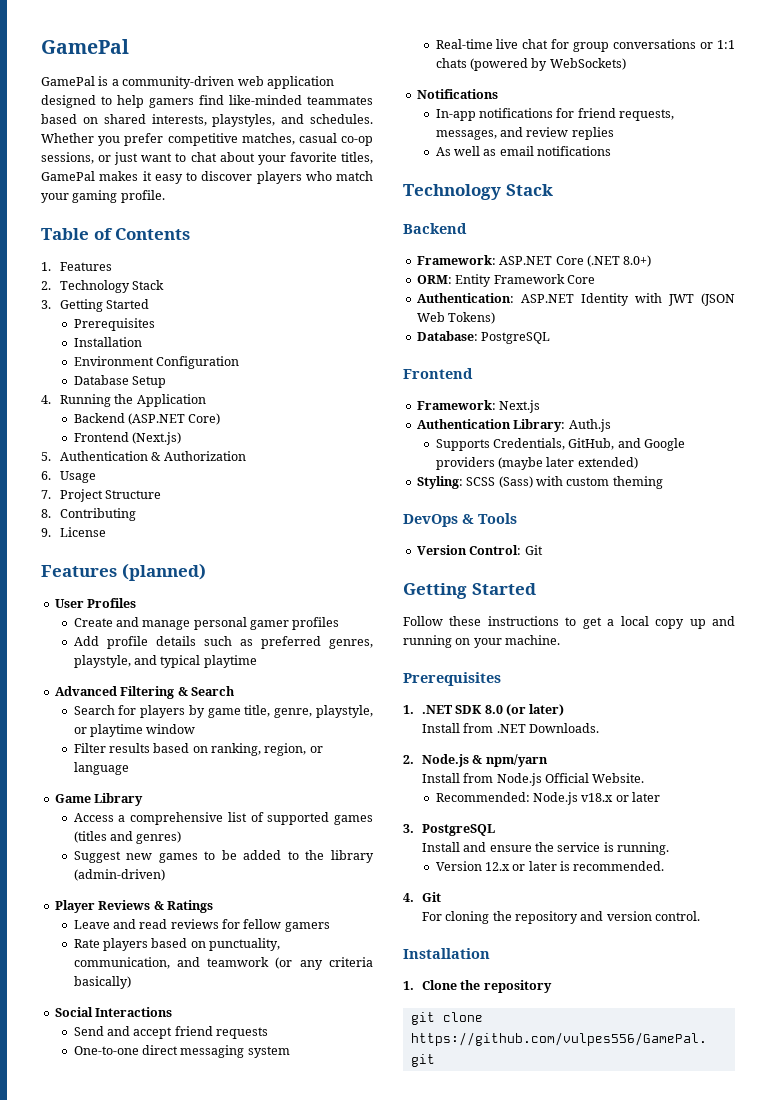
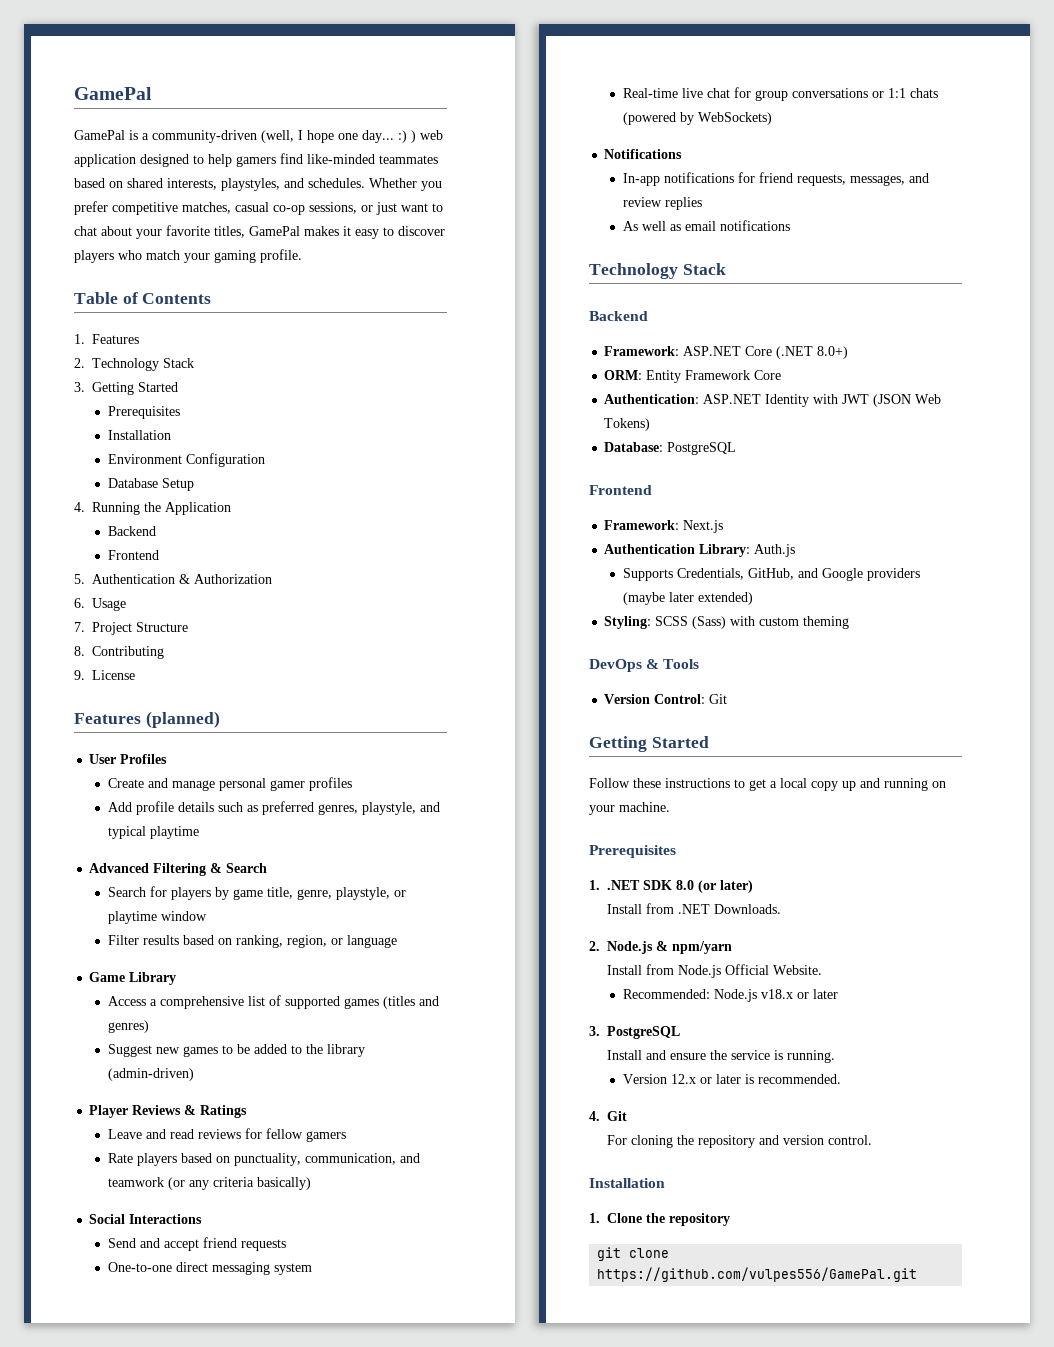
- GamePal is a community-driven web application designed to help gamers find like-minded teammates based on shared interests, playstyles, and schedules.
+ GamePal is a community-driven (well, I hope one day... :) ) web application designed to help gamers find like-minded teammates based on shared interests, playstyles, and schedules.
  4. Running the Application
- Backend (ASP.NET Core)
- Frontend (Next.js)
+ Backend
+ Frontend

